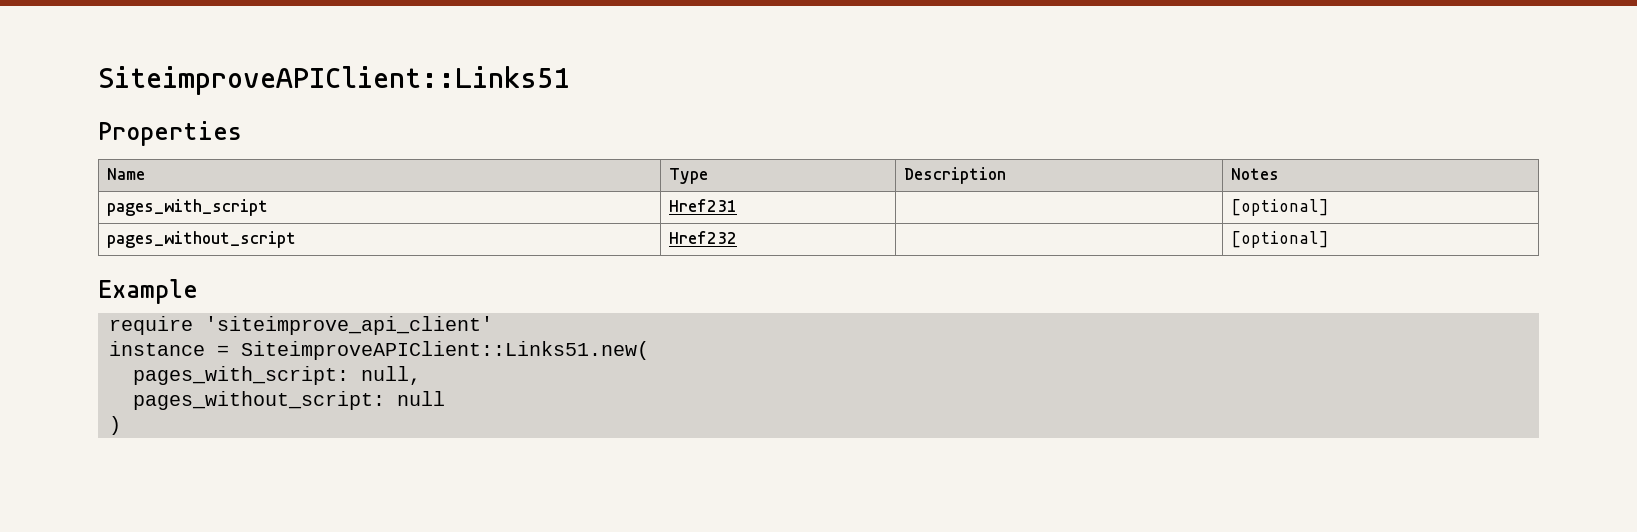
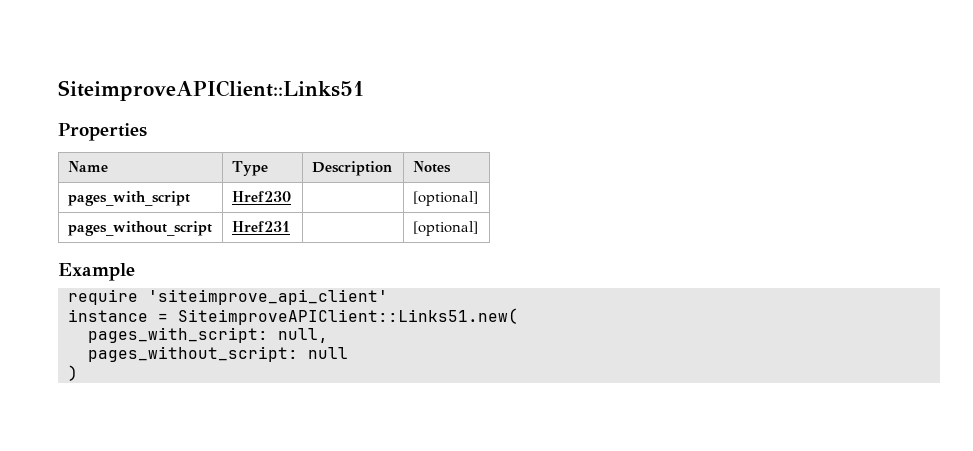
- pages_with_script | Href231 | | [optional]
+ pages_with_script | Href230 | | [optional]
- pages_without_script | Href232 | | [optional]
+ pages_without_script | Href231 | | [optional]

